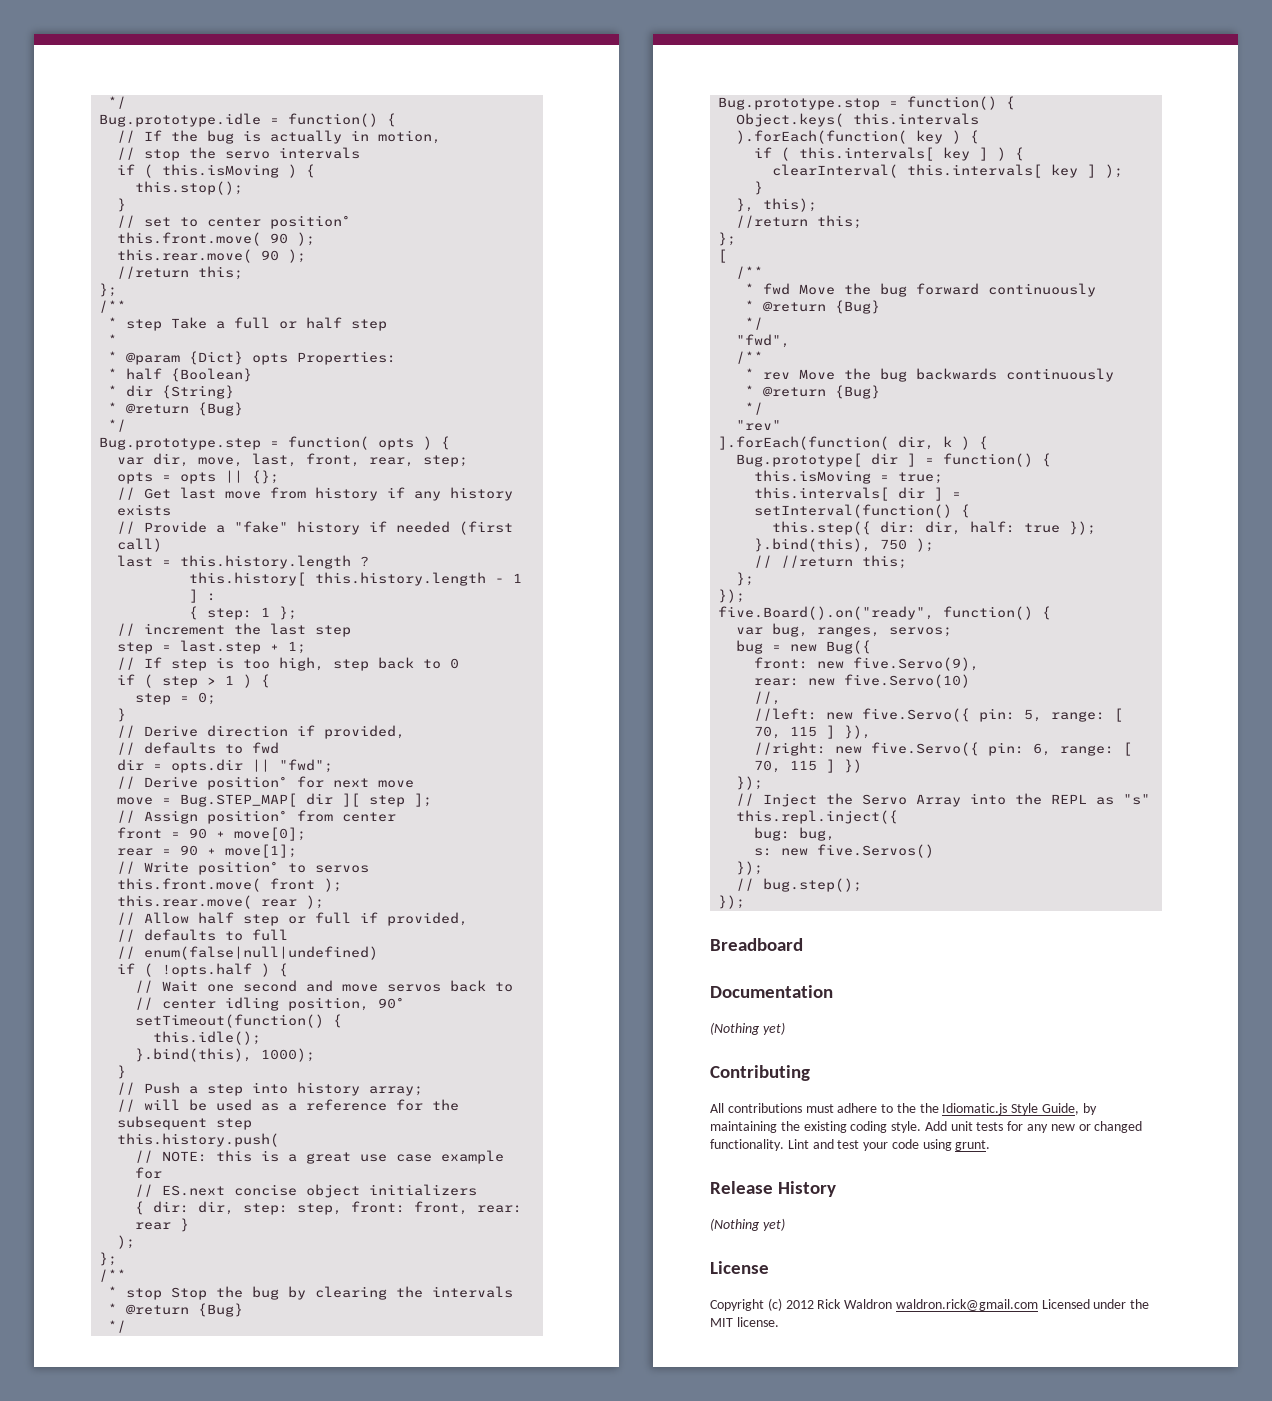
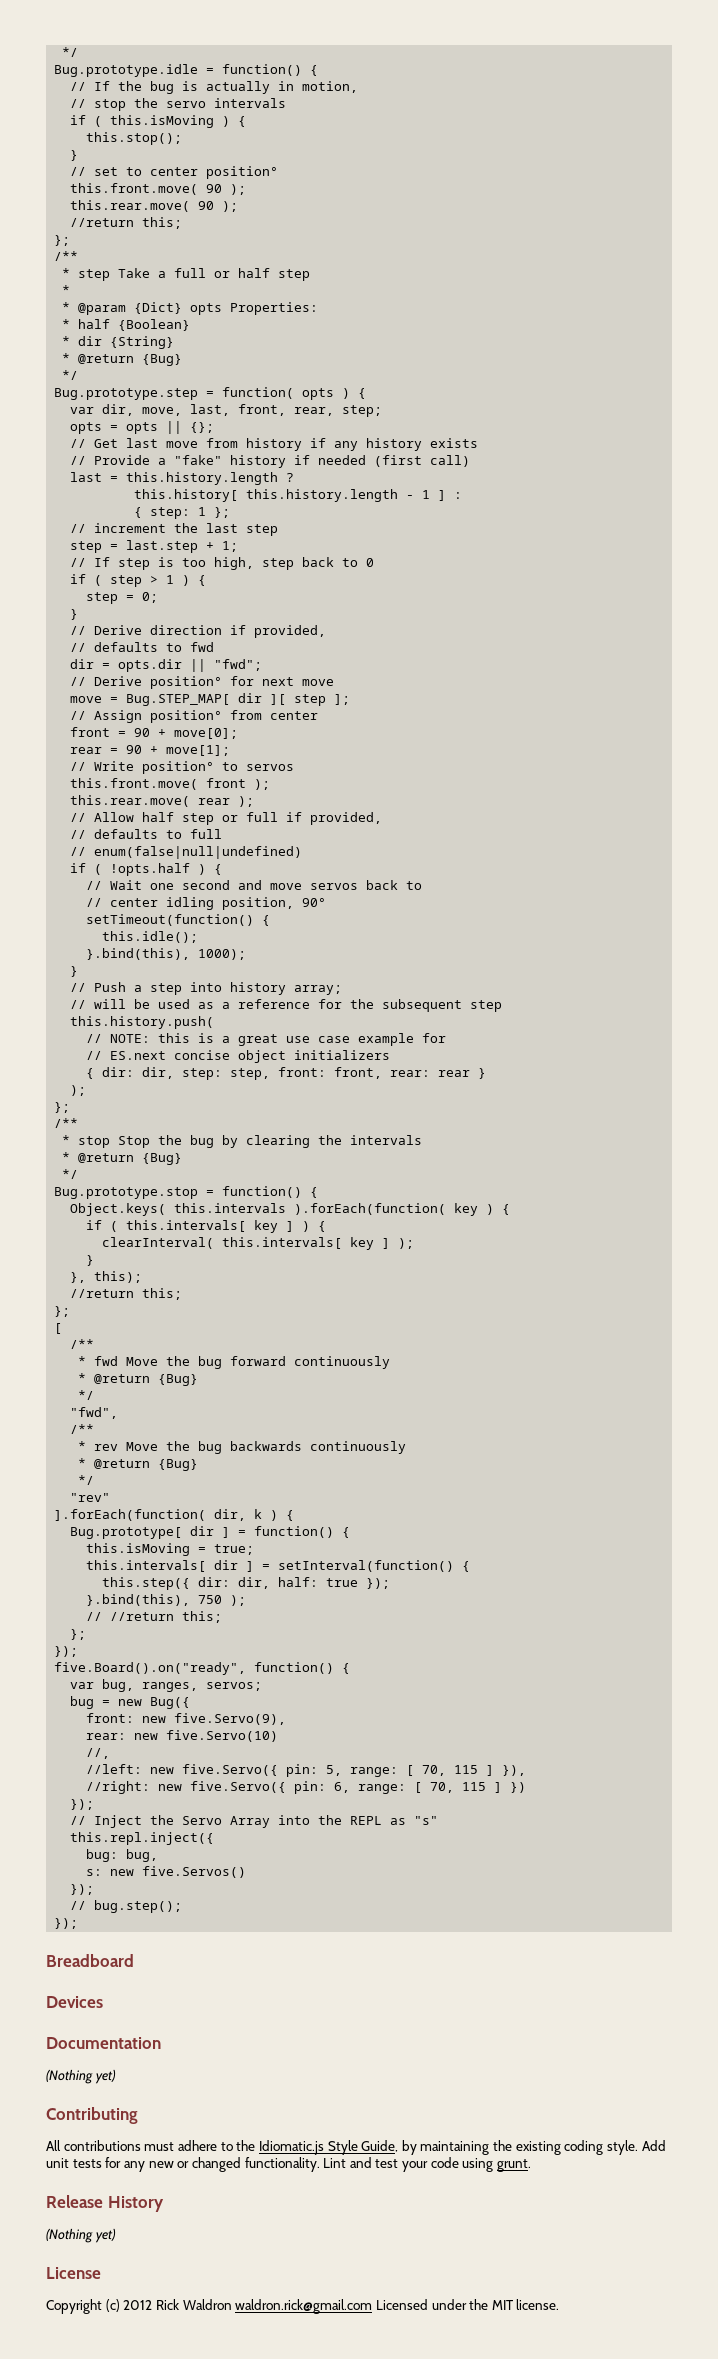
+ Devices
- All contributions must adhere to the the Idiomatic.js Style Guide, by maintaining the existing coding style.
+ All contributions must adhere to the Idiomatic.js Style Guide, by maintaining the existing coding style.

